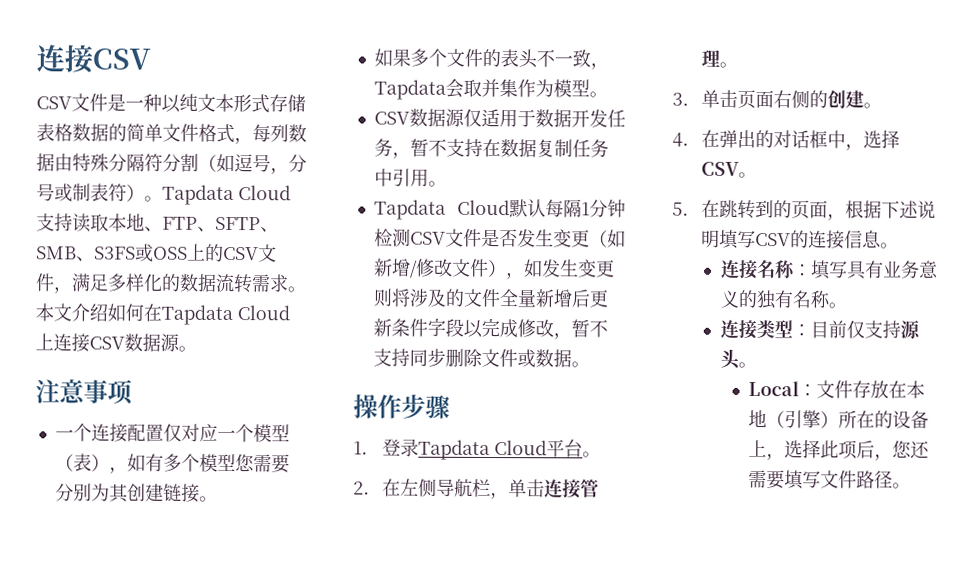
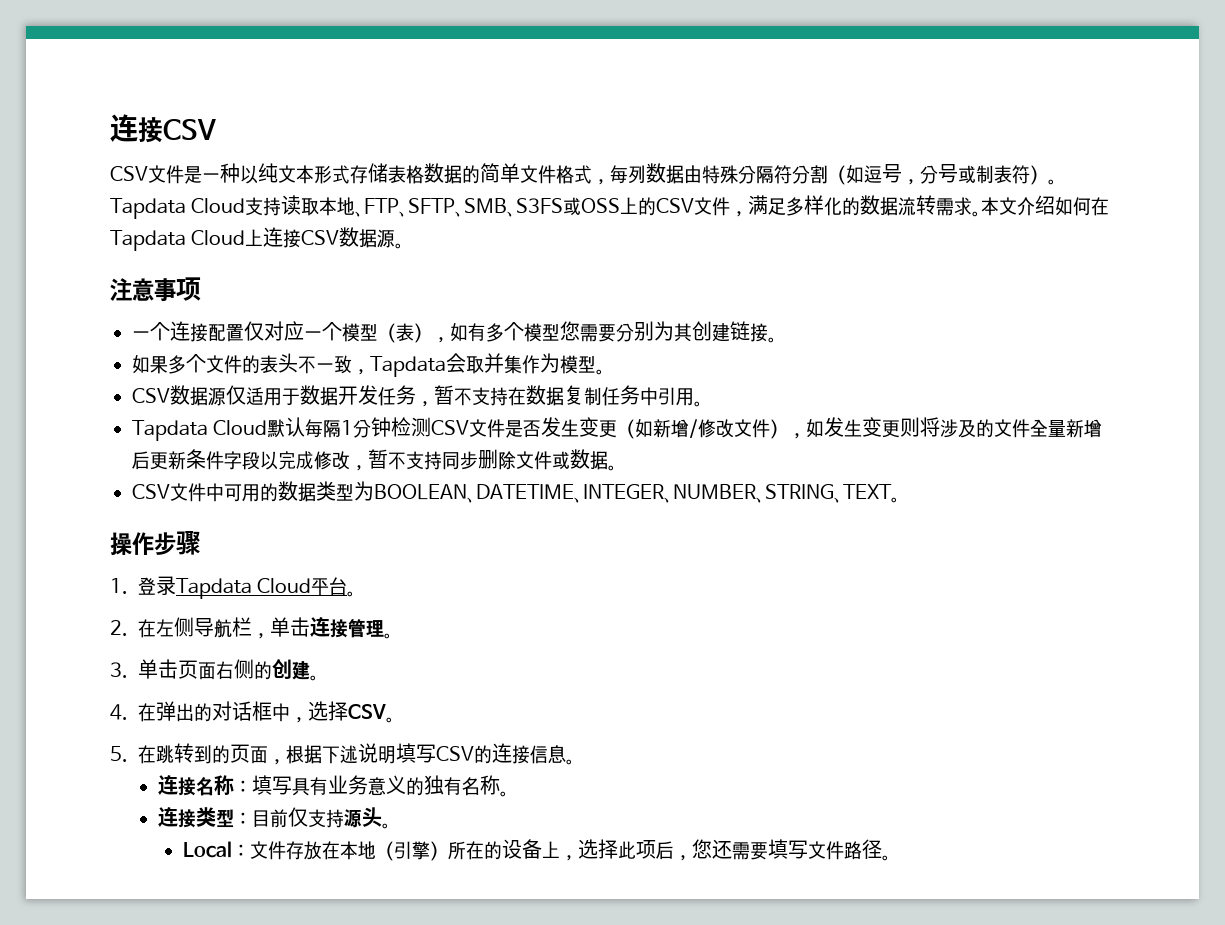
+ CSV文件中可用的数据类型为BOOLEAN、DATETIME、INTEGER、NUMBER、STRING、TEXT。

